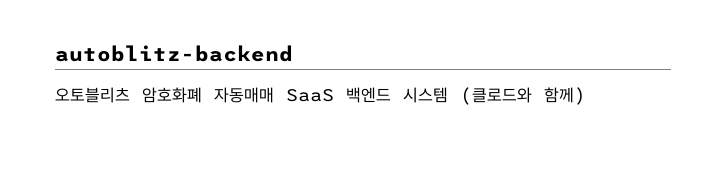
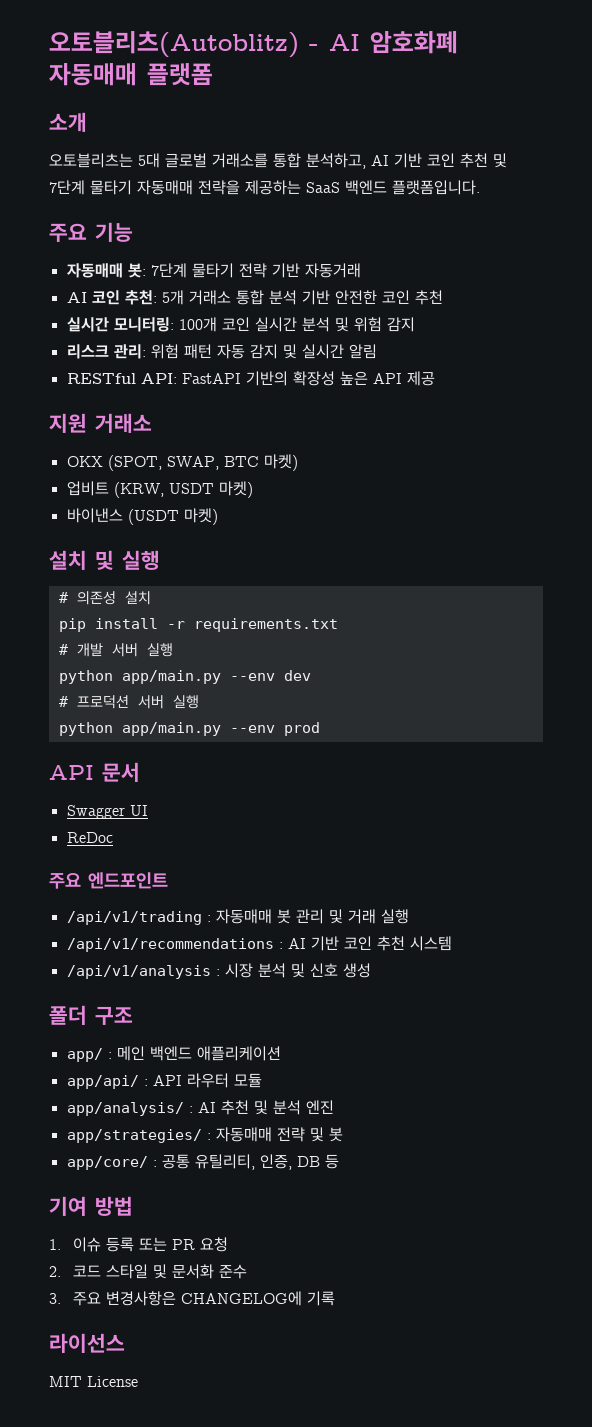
- autoblitz-backend
- 오토블리츠 암호화폐 자동매매 SaaS 백엔드 시스템 (클로드와 함께)
+ 오토블리츠(Autoblitz) - AI 암호화폐 자동매매 플랫폼
+ 소개
+ 오토블리츠는 5대 글로벌 거래소를 통합 분석하고, AI 기반 코인 추천 및 7단계 물타기 자동매매 전략을 제공하는 SaaS 백엔드 플랫폼입니다.
+ 주요 기능
+ 자동매매 봇: 7단계 물타기 전략 기반 자동거래
+ AI 코인 추천: 5개 거래소 통합 분석 기반 안전한 코인 추천
+ 실시간 모니터링: 100개 코인 실시간 분석 및 위험 감지
+ 리스크 관리: 위험 패턴 자동 감지 및 실시간 알림
+ RESTful API: FastAPI 기반의 확장성 높은 API 제공
+ 지원 거래소
+ OKX (SPOT, SWAP, BTC 마켓)
+ 업비트 (KRW, USDT 마켓)
+ 바이낸스 (USDT 마켓)
+ 설치 및 실행
+ # 의존성 설치
+ pip install -r requirements.txt
+ # 개발 서버 실행
+ python app/main.py --env dev
+ # 프로덕션 서버 실행
+ python app/main.py --env prod
+ API 문서
+ Swagger UI
+ ReDoc
+ 주요 엔드포인트
+ /api/v1/trading : 자동매매 봇 관리 및 거래 실행
+ /api/v1/recommendations : AI 기반 코인 추천 시스템
+ /api/v1/analysis : 시장 분석 및 신호 생성
+ 폴더 구조
+ app/ : 메인 백엔드 애플리케이션
+ app/api/ : API 라우터 모듈
+ app/analysis/ : AI 추천 및 분석 엔진
+ app/strategies/ : 자동매매 전략 및 봇
+ app/core/ : 공통 유틸리티, 인증, DB 등
+ 기여 방법
+ 1. 이슈 등록 또는 PR 요청
+ 2. 코드 스타일 및 문서화 준수
+ 3. 주요 변경사항은 CHANGELOG에 기록
+ 라이선스
+ MIT License

